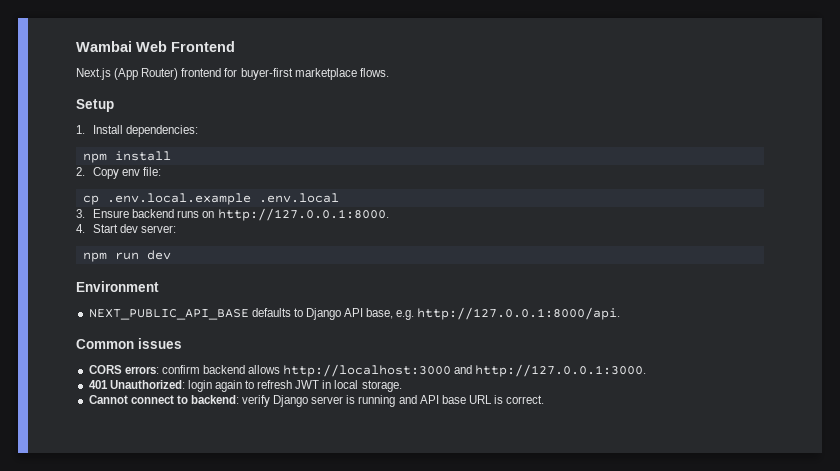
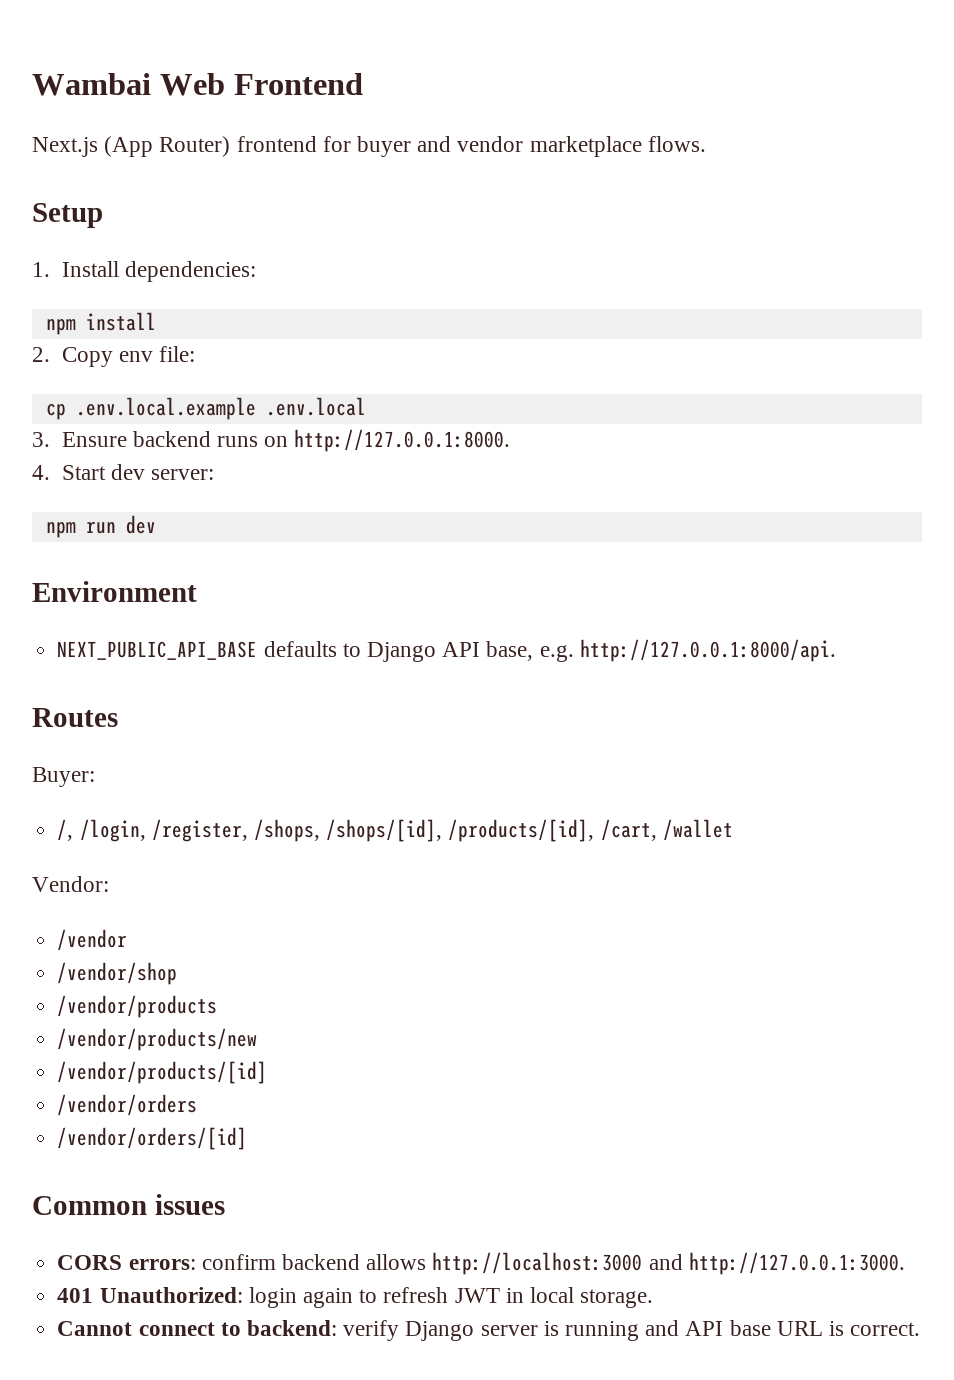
- Next.js (App Router) frontend for buyer-first marketplace flows.
+ Next.js (App Router) frontend for buyer and vendor marketplace flows.
+ Routes
+ Buyer:
+ /, /login, /register, /shops, /shops/[id], /products/[id], /cart, /wallet
+ Vendor:
+ /vendor
+ /vendor/shop
+ /vendor/products
+ /vendor/products/new
+ /vendor/products/[id]
+ /vendor/orders
+ /vendor/orders/[id]

